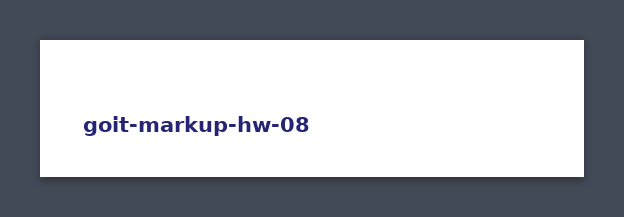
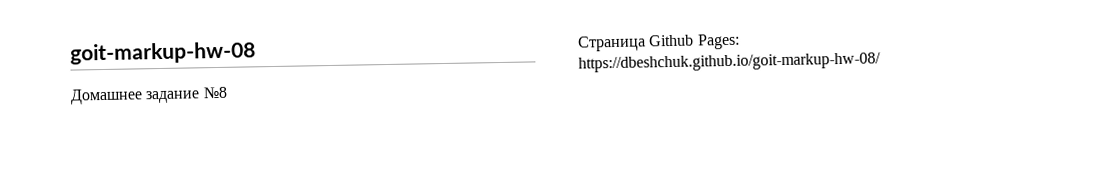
+ Домашнее задание №8
+ Страница Github Pages: https://dbeshchuk.github.io/goit-markup-hw-08/

